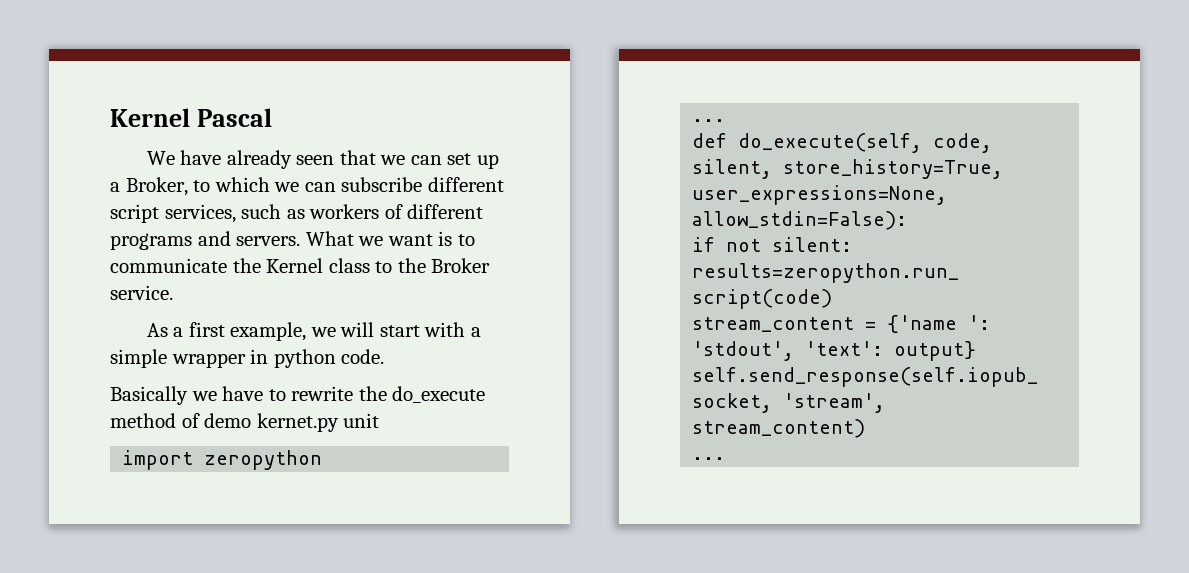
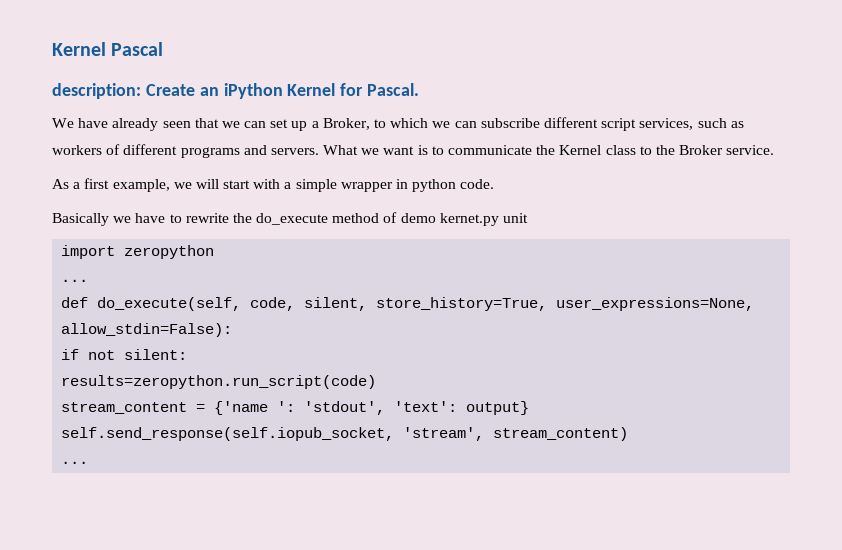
+ description: Create an iPython Kernel for Pascal.

